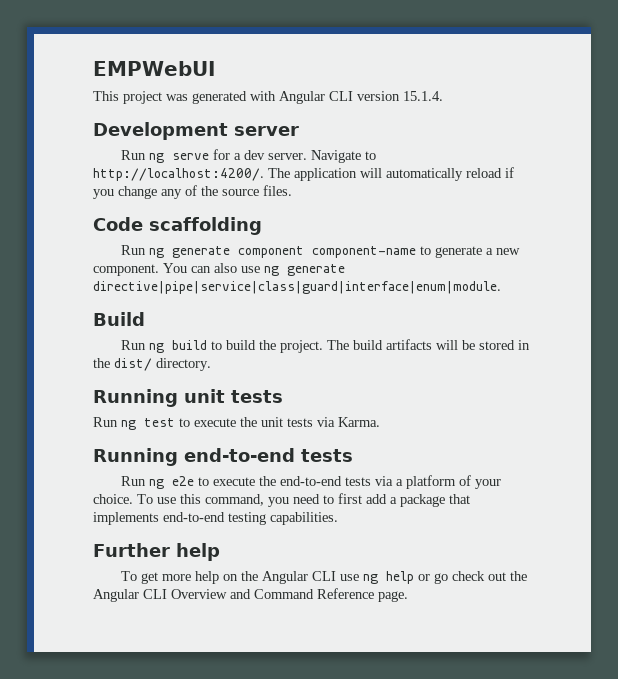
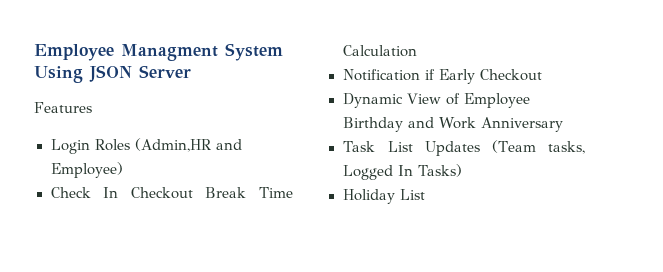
- EMPWebUI
- This project was generated with Angular CLI version 15.1.4.
- Development server
- Run ng serve for a dev server. Navigate to http://localhost:4200/. The application will automatically reload if you change any of the source files.
- Code scaffolding
- Run ng generate component component-name to generate a new component. You can also use ng generate directive|pipe|service|class|guard|interface|enum|module.
- Build
- Run ng build to build the project. The build artifacts will be stored in the dist/ directory.
- Running unit tests
- Run ng test to execute the unit tests via Karma.
- Running end-to-end tests
- Run ng e2e to execute the end-to-end tests via a platform of your choice. To use this command, you need to first add a package that implements end-to-end testing capabilities.
- Further help
- To get more help on the Angular CLI use ng help or go check out the Angular CLI Overview and Command Reference page.
+ Employee Managment System Using JSON Server
+ Features
+ Login Roles (Admin,HR and Employee)
+ Check In Checkout Break Time Calculation
+ Notification if Early Checkout
+ Dynamic View of Employee Birthday and Work Anniversary
+ Task List Updates (Team tasks, Logged In Tasks)
+ Holiday List

